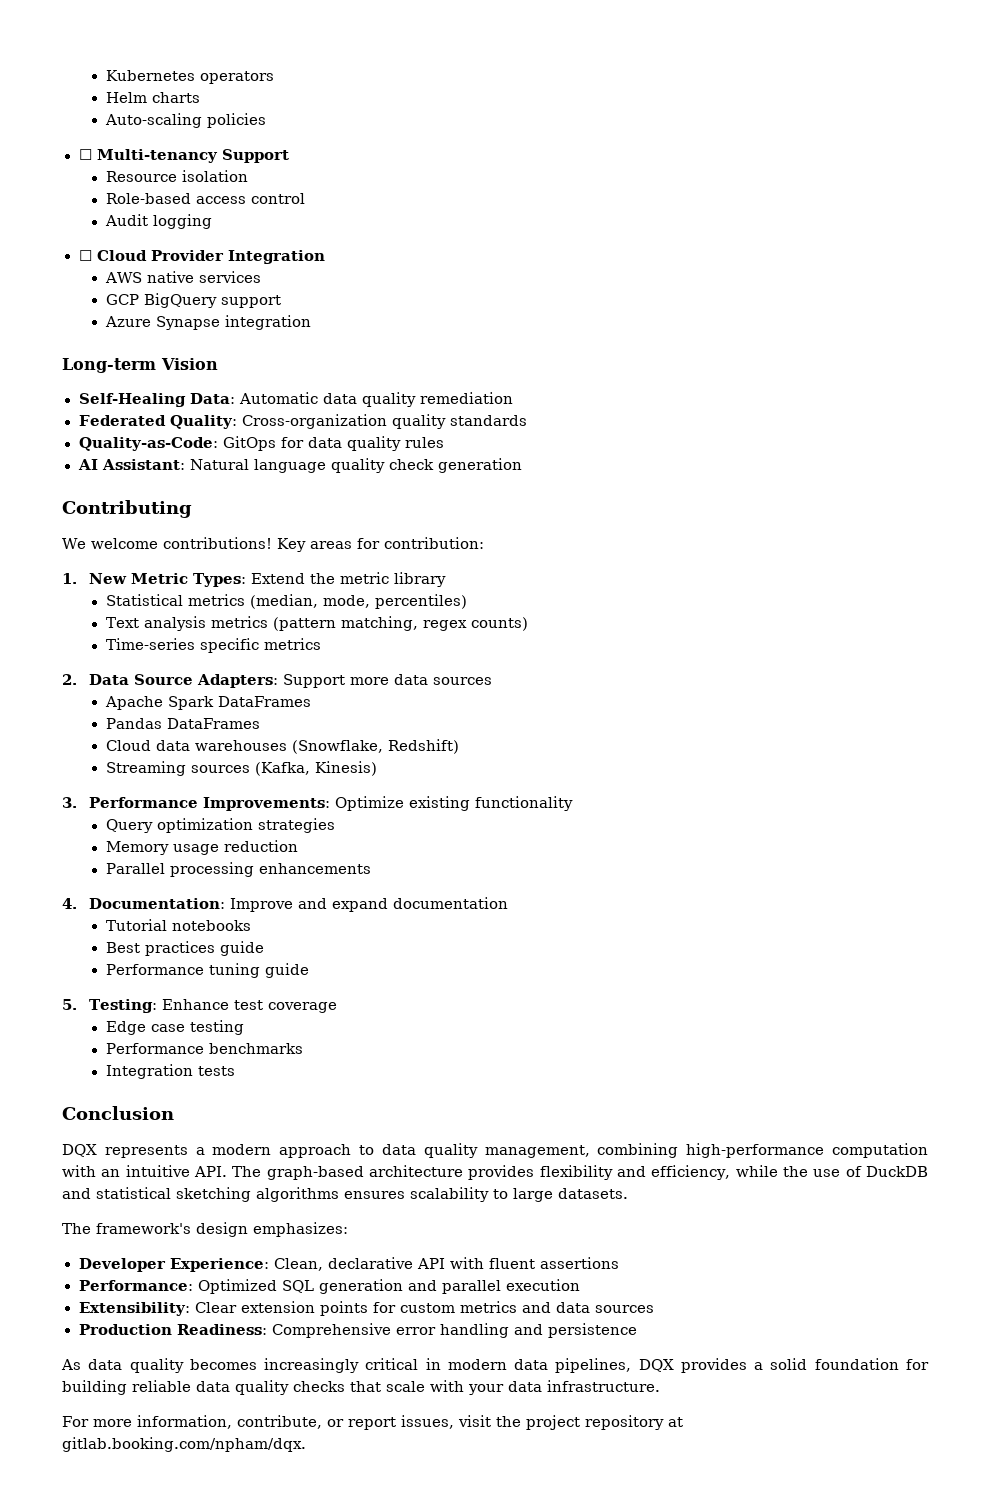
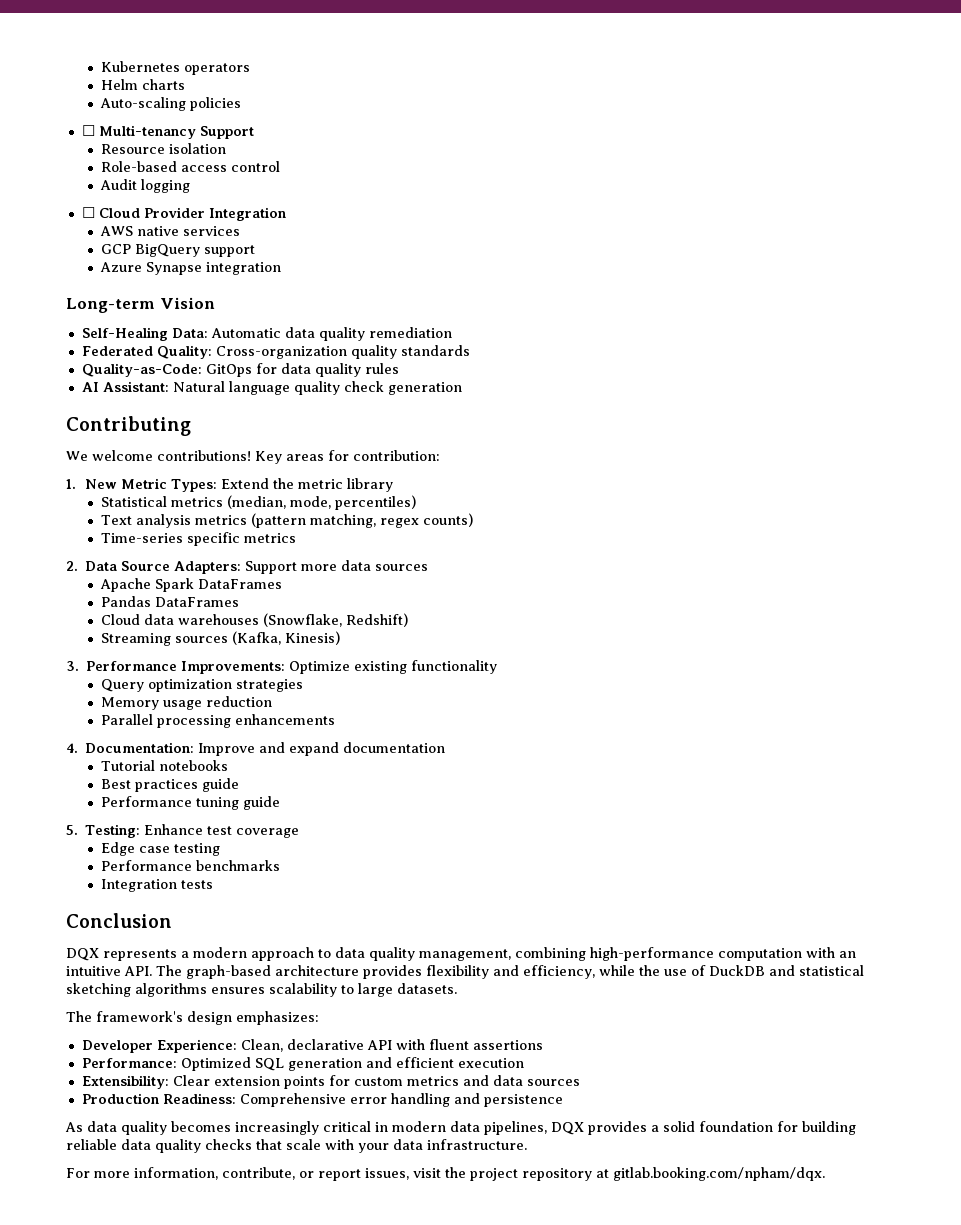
- Performance: Optimized SQL generation and parallel execution
+ Performance: Optimized SQL generation and efficient execution

